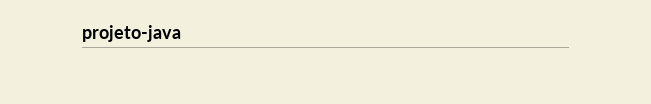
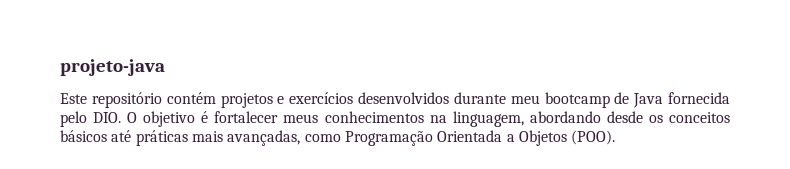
+ Este repositório contém projetos e exercícios desenvolvidos durante meu bootcamp de Java fornecida pelo DIO. O objetivo é fortalecer meus conhecimentos na linguagem, abordando desde os conceitos básicos até práticas mais avançadas, como Programação Orientada a Objetos (POO).

